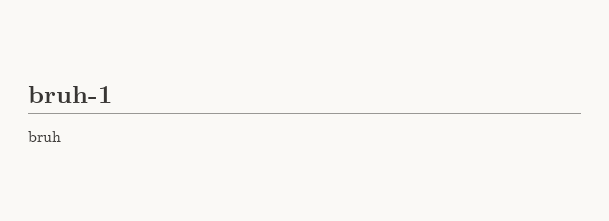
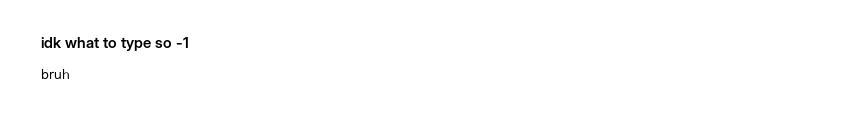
- bruh-1
+ idk what to type so -1

